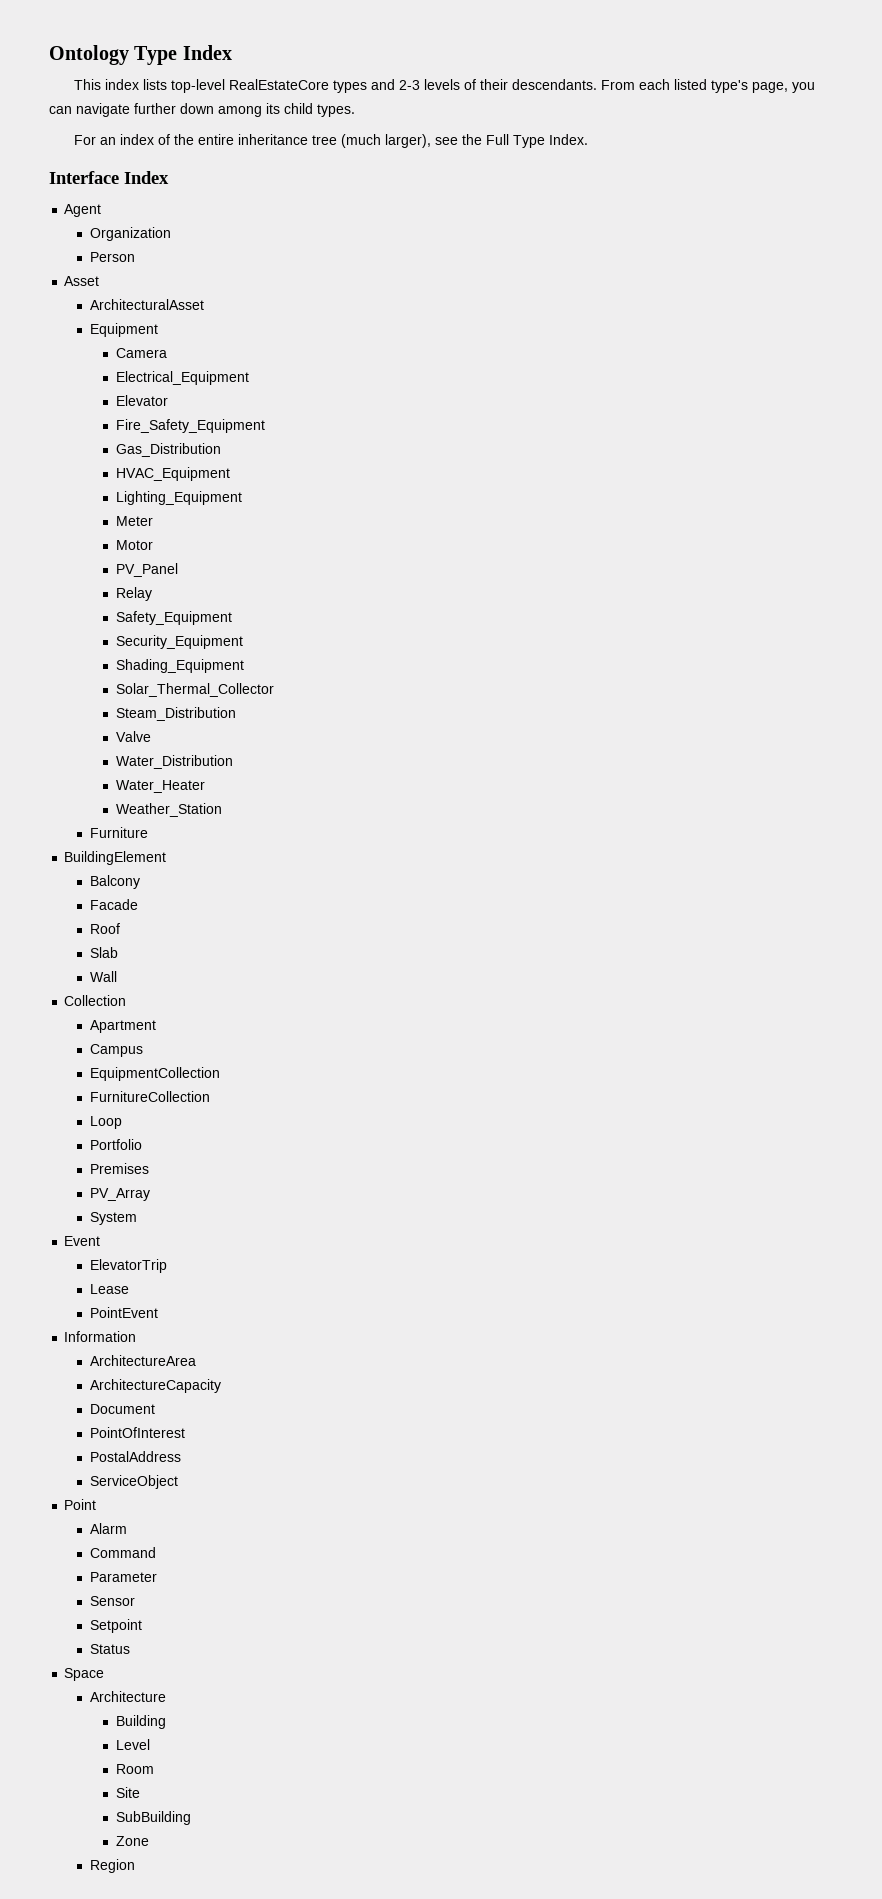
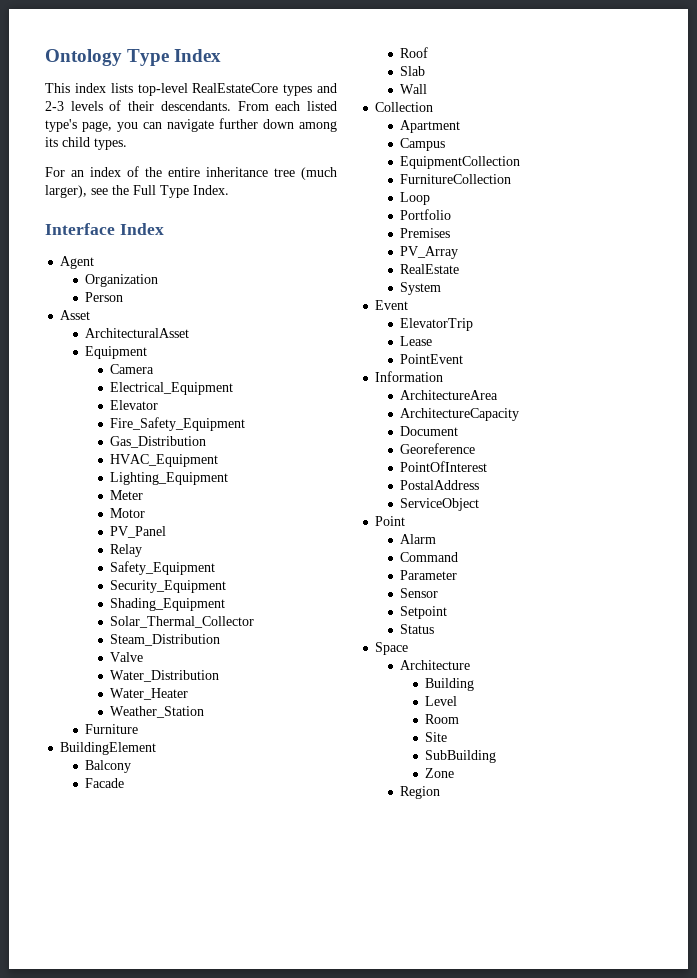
+ RealEstate
+ Georeference

